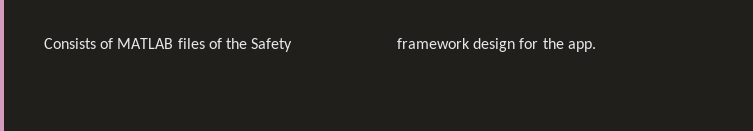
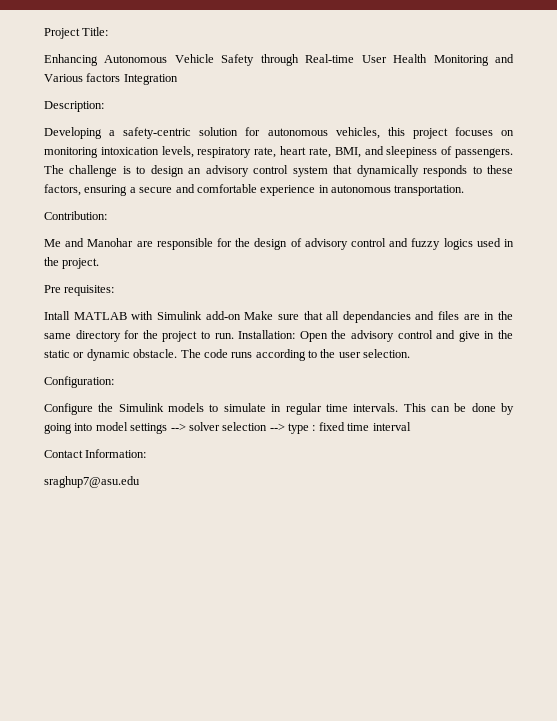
- Consists of MATLAB files of the Safety framework design for the app.
+ Project Title:
+ Enhancing Autonomous Vehicle Safety through Real-time User Health Monitoring and Various factors Integration
+ Description:
+ Developing a safety-centric solution for autonomous vehicles, this project focuses on monitoring intoxication levels, respiratory rate, heart rate, BMI, and sleepiness of passengers. The challenge is to design an advisory control system that dynamically responds to these factors, ensuring a secure and comfortable experience in autonomous transportation.
+ Contribution:
+ Me and Manohar are responsible for the design of advisory control and fuzzy logics used in the project.
+ Pre requisites:
+ Intall MATLAB with Simulink add-on Make sure that all dependancies and files are in the same directory for the project to run. Installation: Open the advisory control and give in the static or dynamic obstacle. The code runs according to the user selection.
+ Configuration:
+ Configure the Simulink models to simulate in regular time intervals. This can be done by going into model settings --> solver selection --> type : fixed time interval
+ Contact Information:
+ sraghup7@asu.edu

